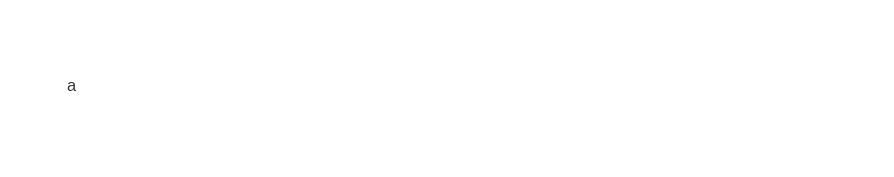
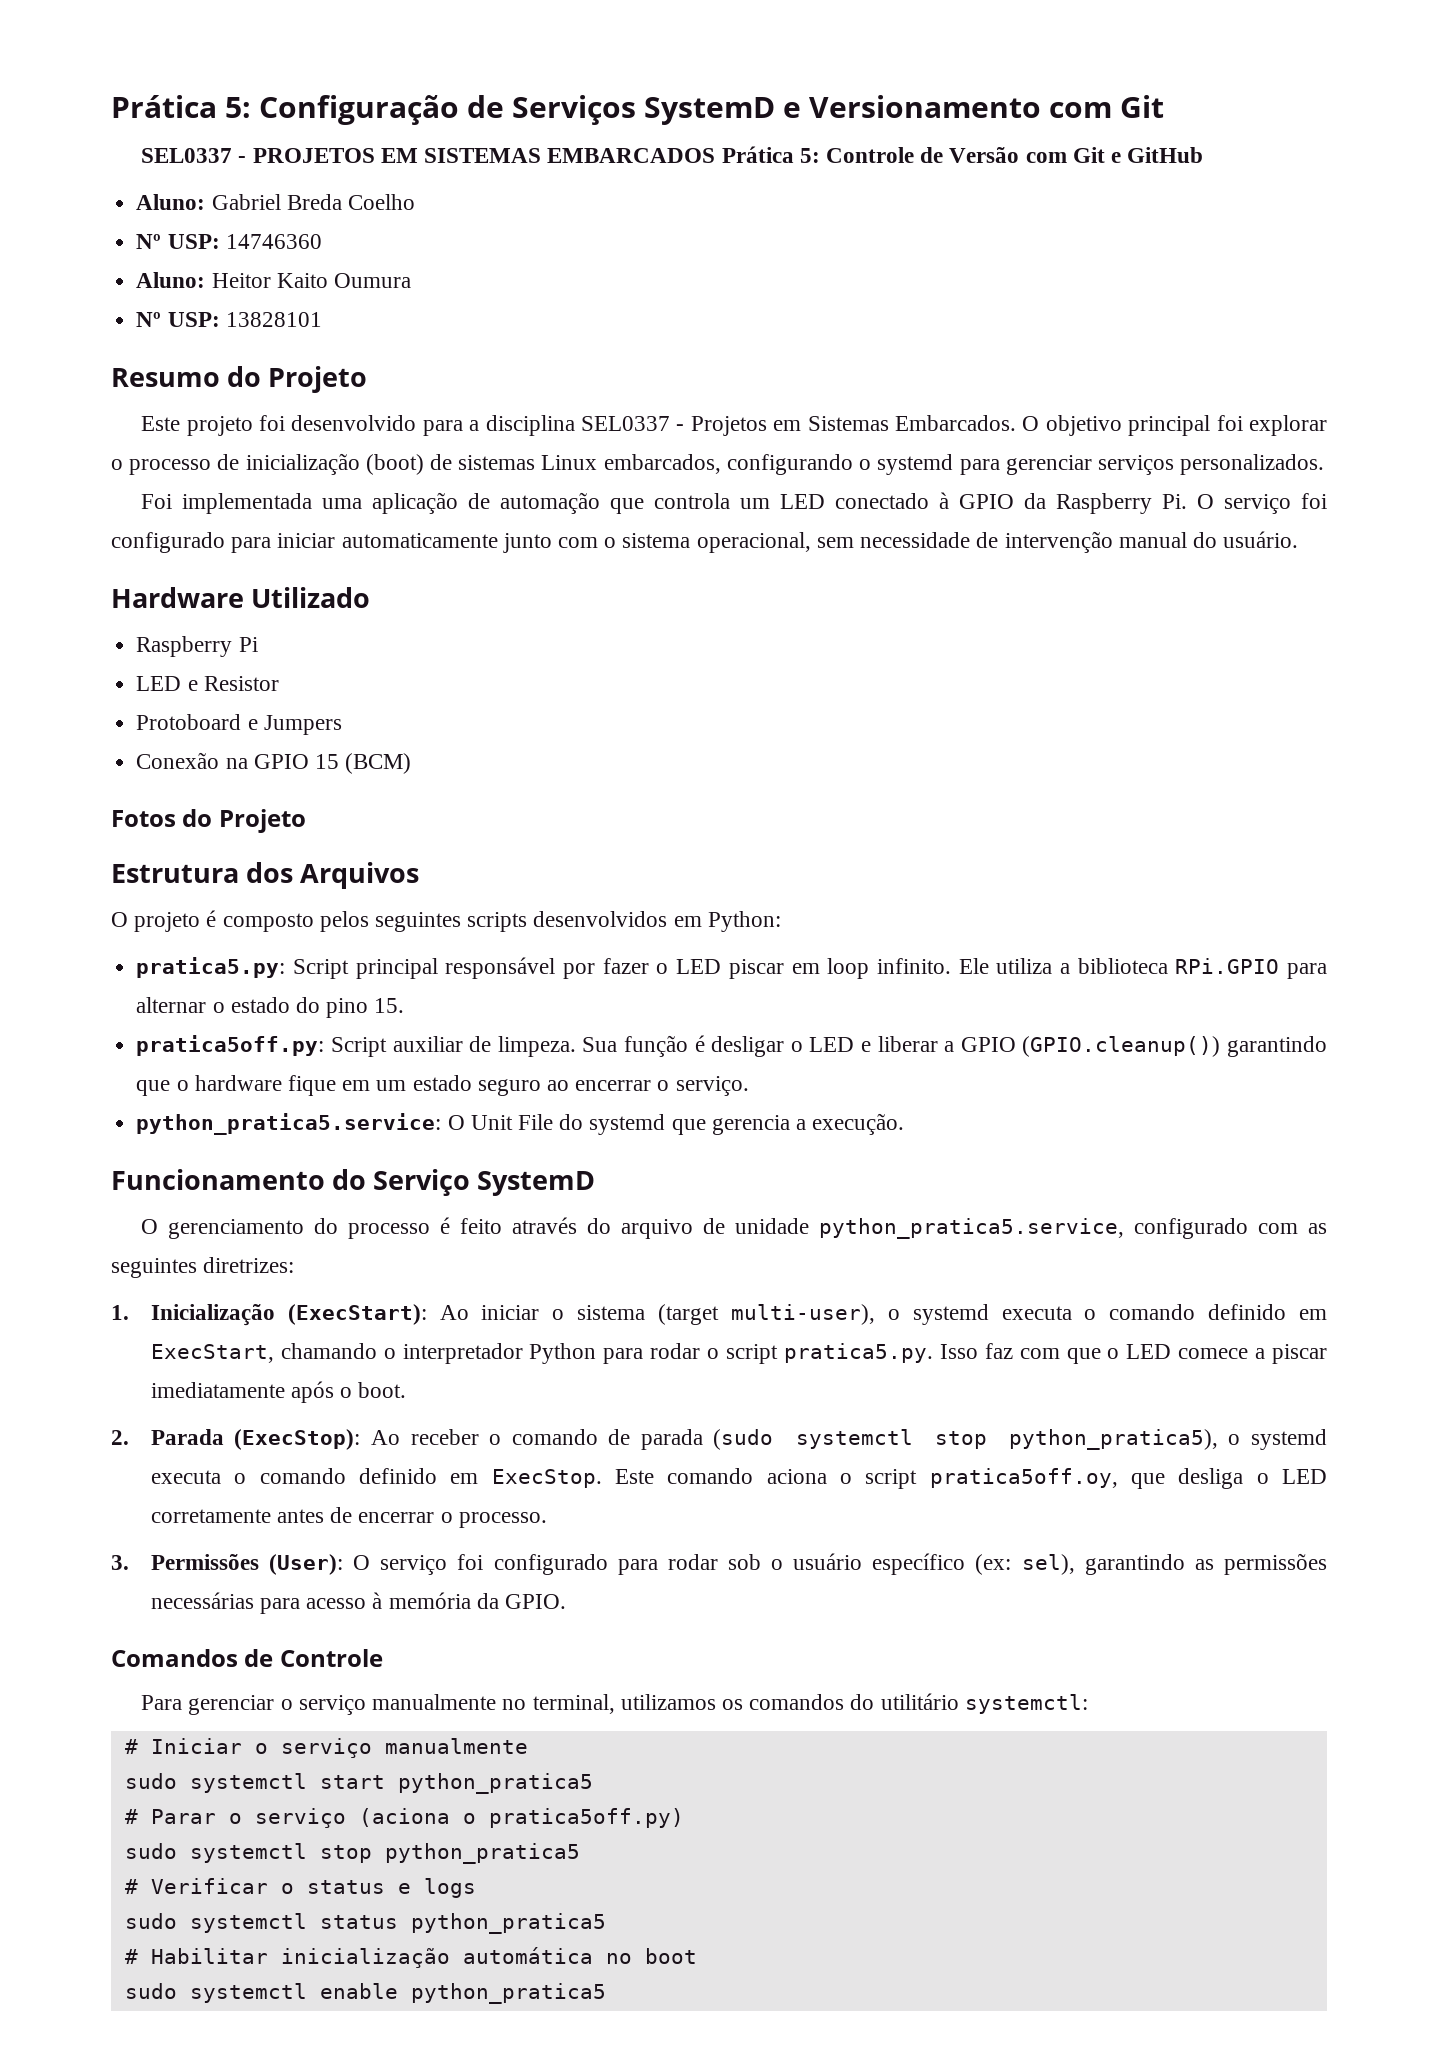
- a
+ Prática 5: Configuração de Serviços SystemD e Versionamento com Git
+ SEL0337 - PROJETOS EM SISTEMAS EMBARCADOS Prática 5: Controle de Versão com Git e GitHub
+ Aluno: Gabriel Breda Coelho
+ Nº USP: 14746360
+ Aluno: Heitor Kaito Oumura
+ Nº USP: 13828101
+ Resumo do Projeto
+ Este projeto foi desenvolvido para a disciplina SEL0337 - Projetos em Sistemas Embarcados. O objetivo principal foi explorar o processo de inicialização (boot) de sistemas Linux embarcados, configurando o systemd para gerenciar serviços personalizados.
+ Foi implementada uma aplicação de automação que controla um LED conectado à GPIO da Raspberry Pi. O serviço foi configurado para iniciar automaticamente junto com o sistema operacional, sem necessidade de intervenção manual do usuário.
+ Hardware Utilizado
+ Raspberry Pi
+ LED e Resistor
+ Protoboard e Jumpers
+ Conexão na GPIO 15 (BCM)
+ Fotos do Projeto
+ Estrutura dos Arquivos
+ O projeto é composto pelos seguintes scripts desenvolvidos em Python:
+ pratica5.py: Script principal responsável por fazer o LED piscar em loop infinito. Ele utiliza a biblioteca RPi.GPIO para alternar o estado do pino 15.
+ pratica5off.py: Script auxiliar de limpeza. Sua função é desligar o LED e liberar a GPIO (GPIO.cleanup()) garantindo que o hardware fique em um estado seguro ao encerrar o serviço.
+ python_pratica5.service: O Unit File do systemd que gerencia a execução.
+ Funcionamento do Serviço SystemD
+ O gerenciamento do processo é feito através do arquivo de unidade python_pratica5.service, configurado com as seguintes diretrizes:
+ 1. Inicialização (ExecStart): Ao iniciar o sistema (target multi-user), o systemd executa o comando definido em ExecStart, chamando o interpretador Python para rodar o script pratica5.py. Isso faz com que o LED comece a piscar imediatamente após o boot.
+ 2. Parada (ExecStop): Ao receber o comando de parada (sudo systemctl stop python_pratica5), o systemd executa o comando definido em ExecStop. Este comando aciona o script pratica5off.oy, que desliga o LED corretamente antes de encerrar o processo.
+ 3. Permissões (User): O serviço foi configurado para rodar sob o usuário específico (ex: sel), garantindo as permissões necessárias para acesso à memória da GPIO.
+ Comandos de Controle
+ Para gerenciar o serviço manualmente no terminal, utilizamos os comandos do utilitário systemctl:
+ # Iniciar o serviço manualmente
+ sudo systemctl start python_pratica5
+ # Parar o serviço (aciona o pratica5off.py)
+ sudo systemctl stop python_pratica5
+ # Verificar o status e logs
+ sudo systemctl status python_pratica5
+ # Habilitar inicialização automática no boot
+ sudo systemctl enable python_pratica5

